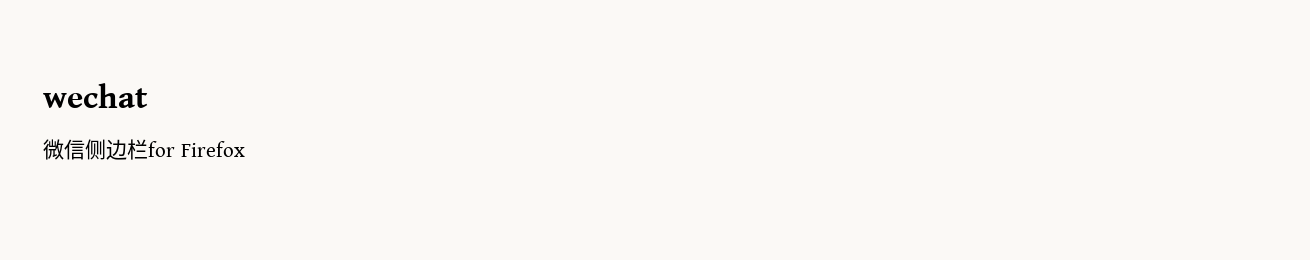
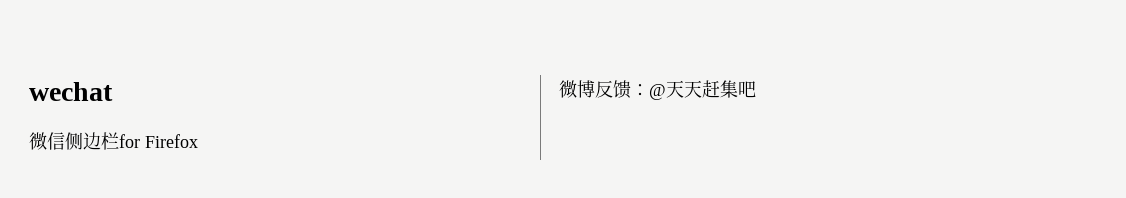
+ 微博反馈：@天天赶集吧

